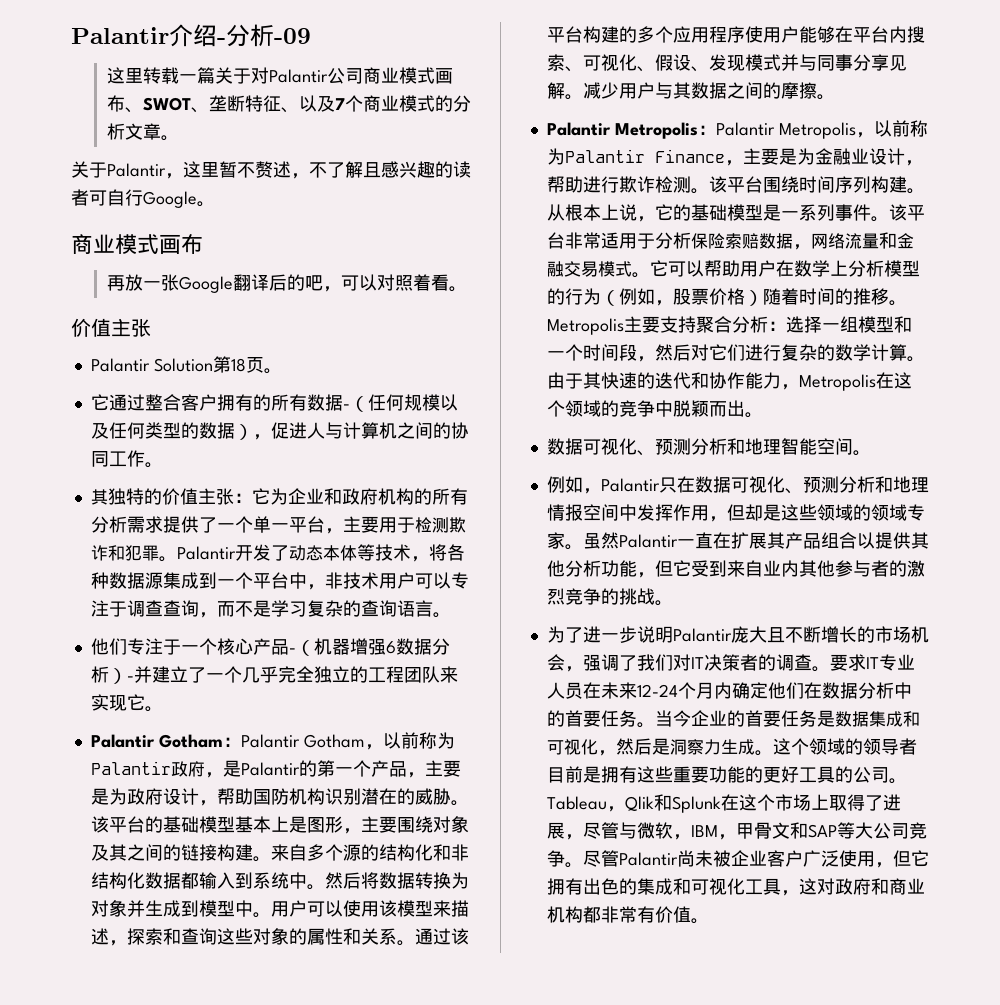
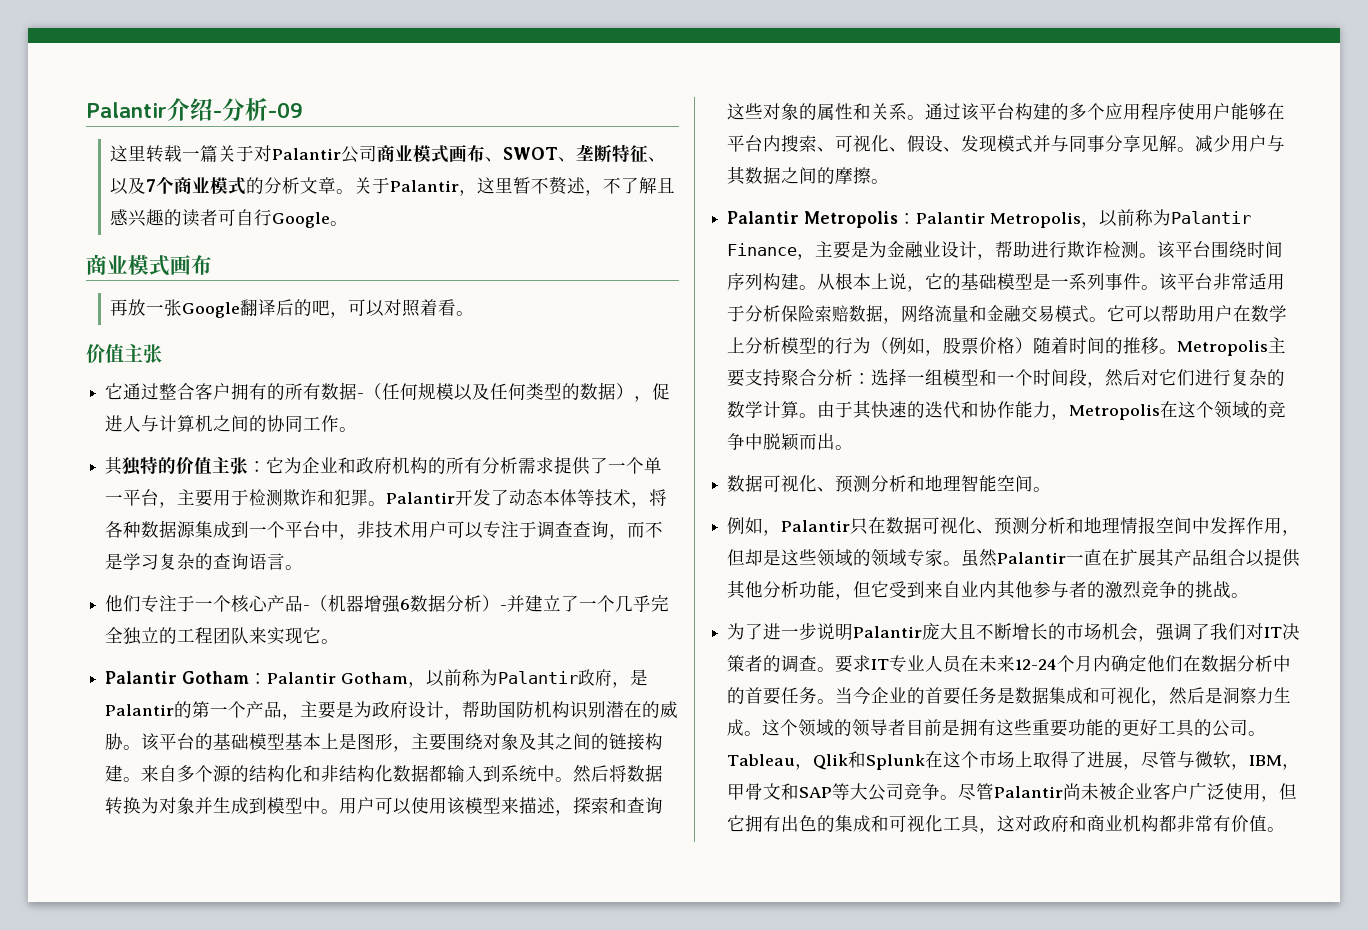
- 这里转载一篇关于对Palantir公司商业模式画布、SWOT、垄断特征、以及7个商业模式的分析文章。
- 关于Palantir，这里暂不赘述，不了解且感兴趣的读者可自行Google。
+ 这里转载一篇关于对Palantir公司商业模式画布、SWOT、垄断特征、以及7个商业模式的分析文章。关于Palantir，这里暂不赘述，不了解且感兴趣的读者可自行Google。
- Palantir Solution第18页。

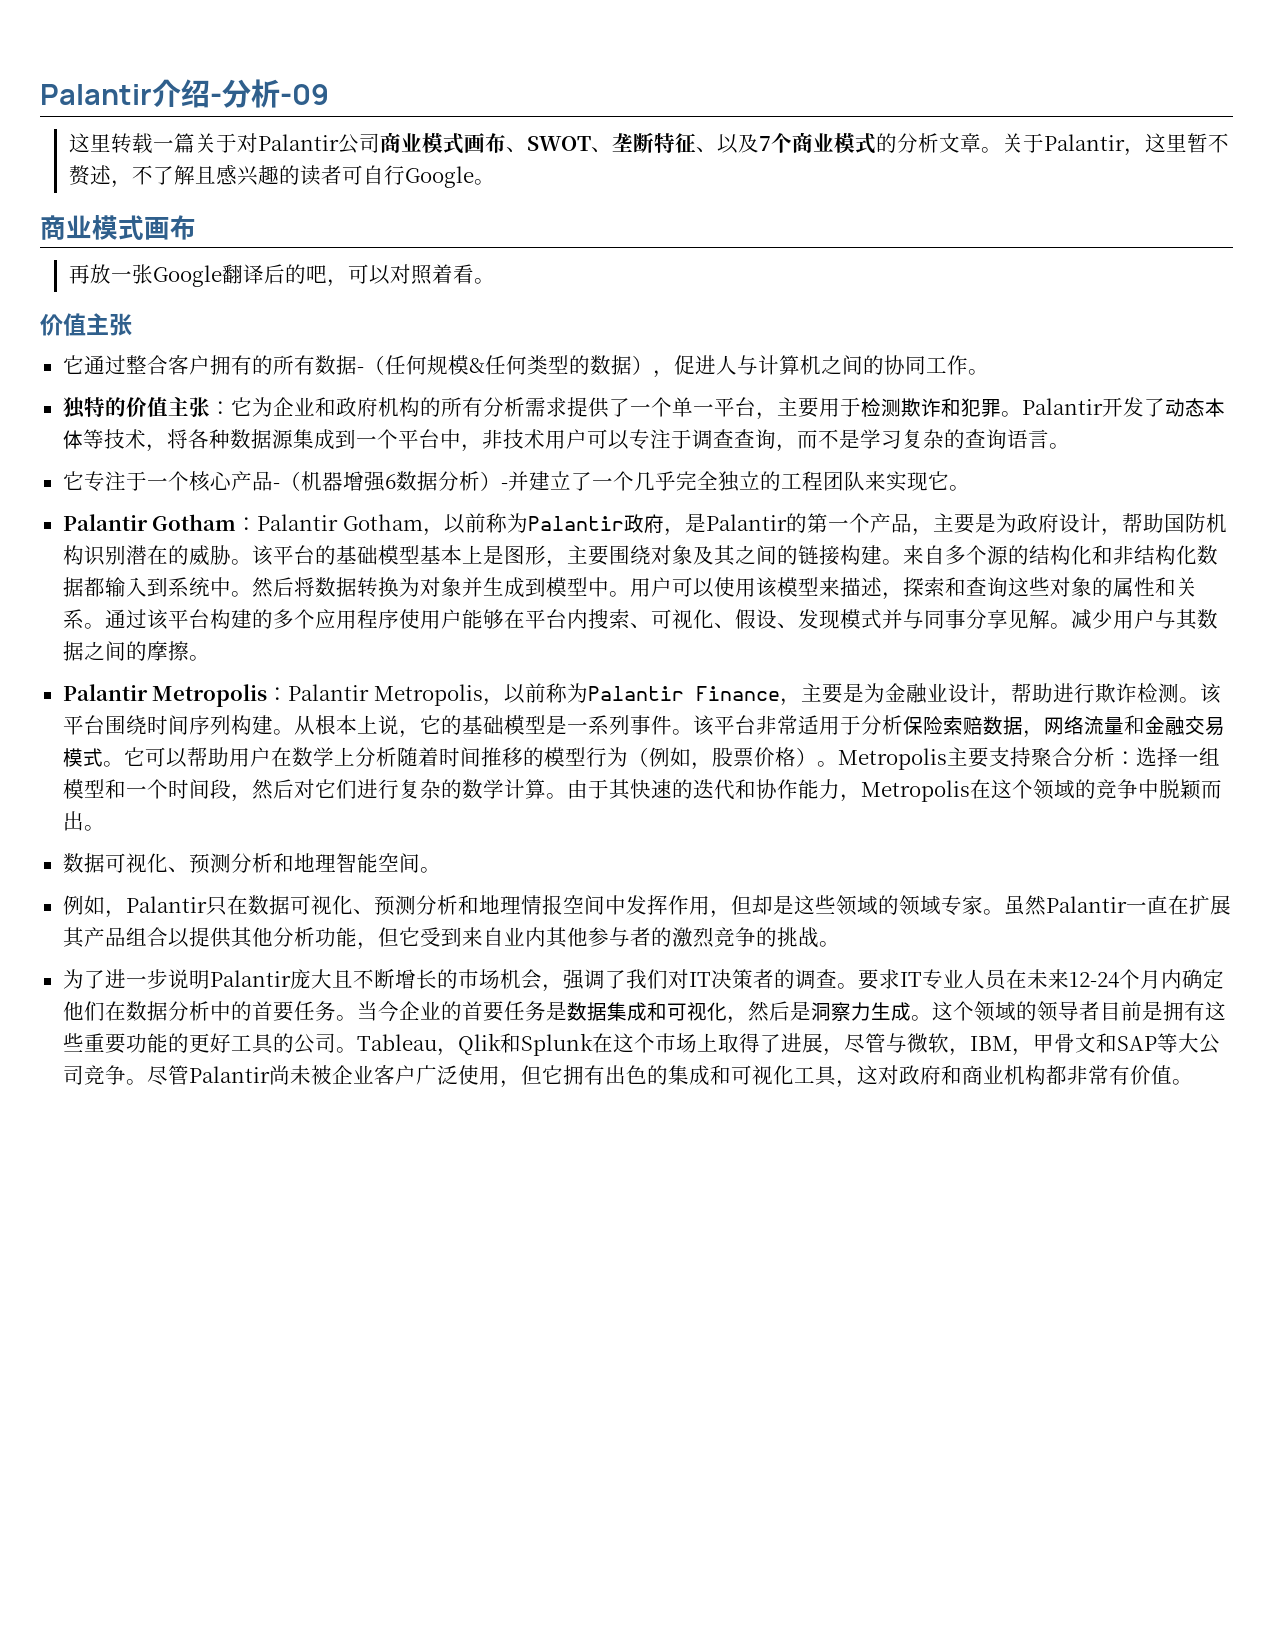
- 它通过整合客户拥有的所有数据-（任何规模以及任何类型的数据），促进人与计算机之间的协同工作。
+ 它通过整合客户拥有的所有数据-（任何规模&任何类型的数据），促进人与计算机之间的协同工作。
- 其独特的价值主张：它为企业和政府机构的所有分析需求提供了一个单一平台，主要用于检测欺诈和犯罪。
+ 独特的价值主张：它为企业和政府机构的所有分析需求提供了一个单一平台，主要用于检测欺诈和犯罪。
- 他们专注于一个核心产品-（机器增强6数据分析）-并建立了一个几乎完全独立的工程团队来实现它。
+ 它专注于一个核心产品-（机器增强6数据分析）-并建立了一个几乎完全独立的工程团队来实现它。
- 它可以帮助用户在数学上分析模型的行为（例如，股票价格）随着时间的推移。
+ 它可以帮助用户在数学上分析随着时间推移的模型行为（例如，股票价格）。

